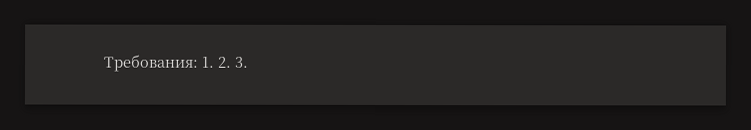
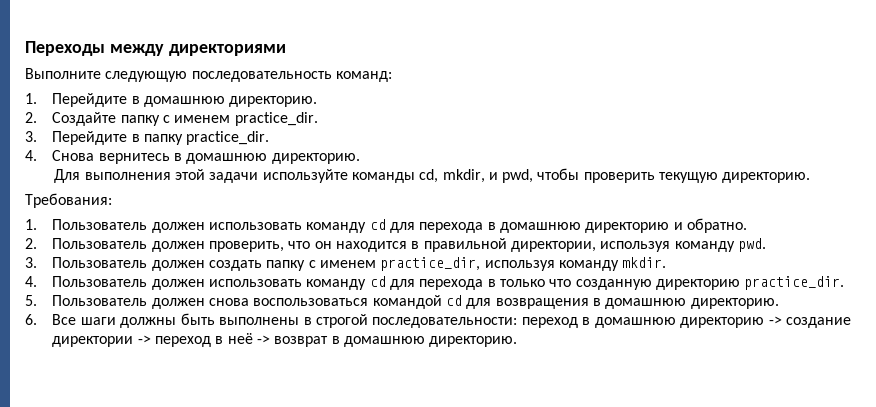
- Требования: 1. 2. 3.
+ Переходы между директориями
+ Выполните следующую последовательность команд:
+ 1. Перейдите в домашнюю директорию.
+ 2. Создайте папку с именем practice_dir.
+ 3. Перейдите в папку practice_dir.
+ 4. Снова вернитесь в домашнюю директорию.
+ Для выполнения этой задачи используйте команды cd, mkdir, и pwd, чтобы проверить текущую директорию.
+ Требования:
+ 1. Пользователь должен использовать команду cd для перехода в домашнюю директорию и обратно.
+ 2. Пользователь должен проверить, что он находится в правильной директории, используя команду pwd.
+ 3. Пользователь должен создать папку с именем practice_dir, используя команду mkdir.
+ 4. Пользователь должен использовать команду cd для перехода в только что созданную директорию practice_dir.
+ 5. Пользователь должен снова воспользоваться командой cd для возвращения в домашнюю директорию.
+ 6. Все шаги должны быть выполнены в строгой последовательности: переход в домашнюю директорию -> создание директории -> переход в неё -> возврат в домашнюю директорию.

